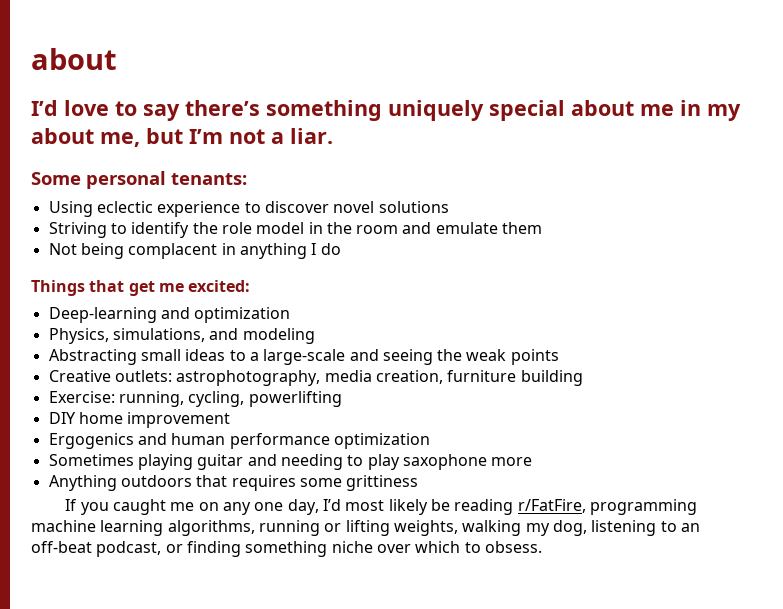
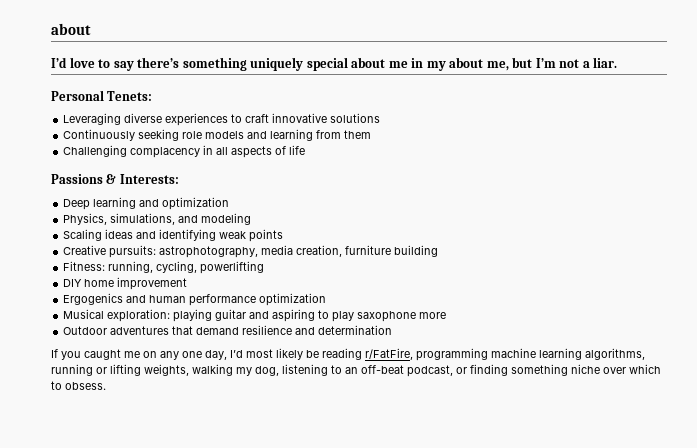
- Some personal tenants:
- Using eclectic experience to discover novel solutions
- Striving to identify the role model in the room and emulate them
- Not being complacent in anything I do
- Things that get me excited:
- Deep-learning and optimization
+ Personal Tenets:
+ Leveraging diverse experiences to craft innovative solutions
+ Continuously seeking role models and learning from them
+ Challenging complacency in all aspects of life
+ Passions & Interests:
+ Deep learning and optimization
- Abstracting small ideas to a large-scale and seeing the weak points
+ Scaling ideas and identifying weak points
- Creative outlets: astrophotography, media creation, furniture building
+ Creative pursuits: astrophotography, media creation, furniture building
- Exercise: running, cycling, powerlifting
+ Fitness: running, cycling, powerlifting
- Sometimes playing guitar and needing to play saxophone more
+ Musical exploration: playing guitar and aspiring to play saxophone more
- Anything outdoors that requires some grittiness
+ Outdoor adventures that demand resilience and determination

